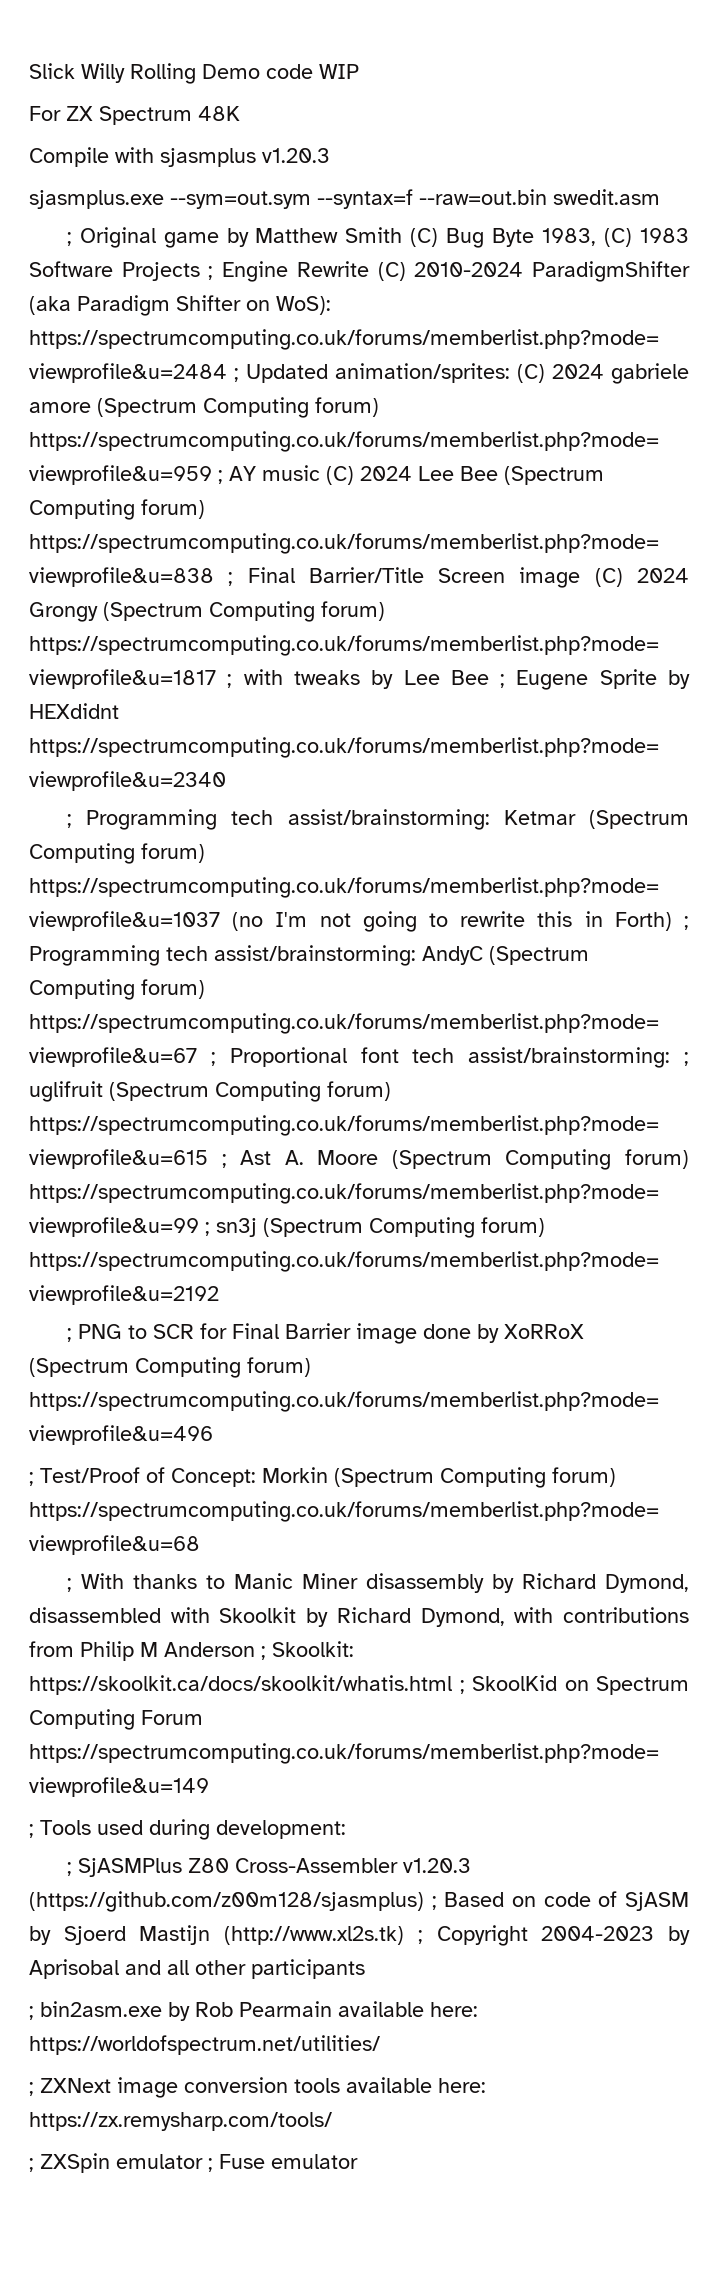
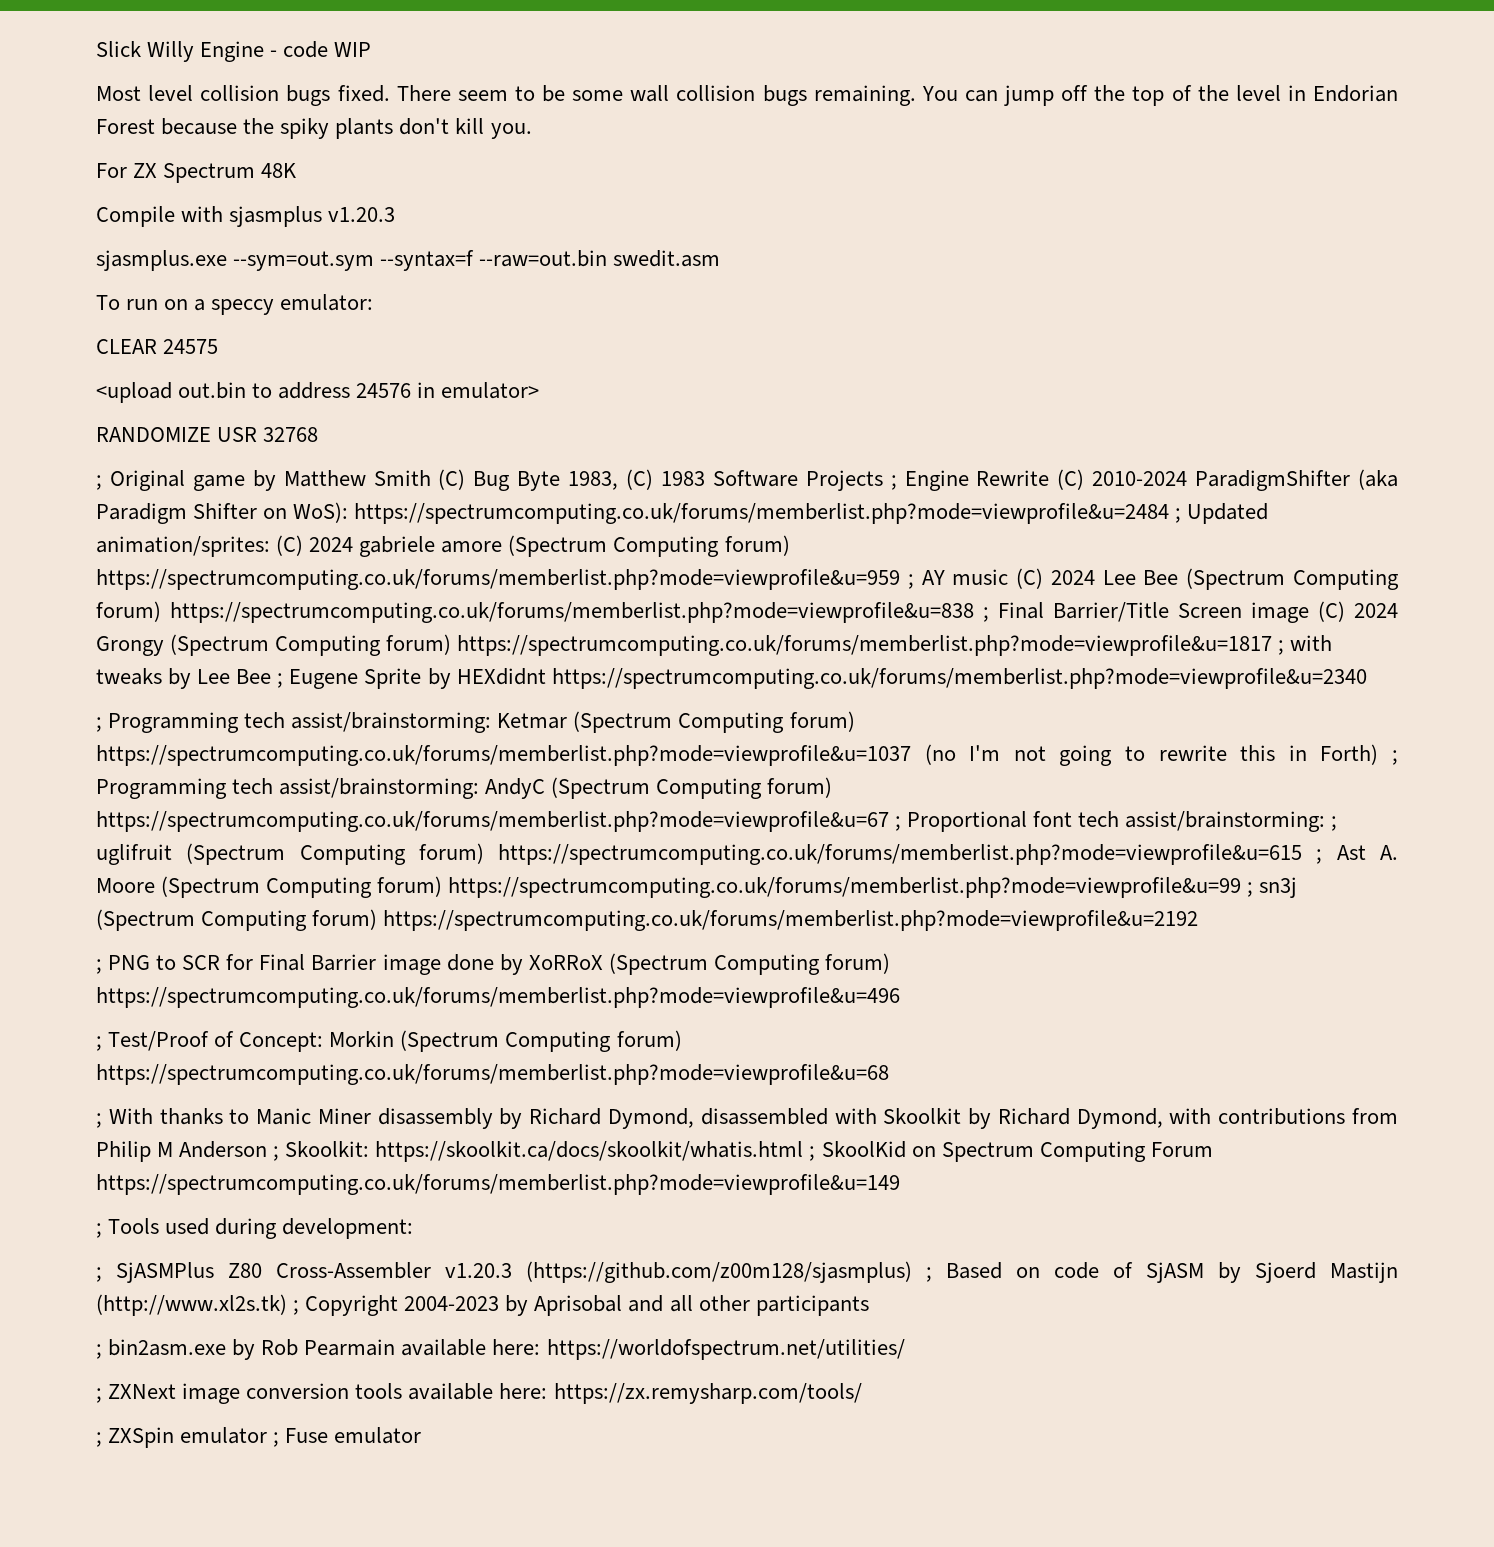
- Slick Willy Rolling Demo code WIP
+ Slick Willy Engine - code WIP
+ Most level collision bugs fixed. There seem to be some wall collision bugs remaining. You can jump off the top of the level in Endorian Forest because the spiky plants don't kill you.
+ To run on a speccy emulator:
+ CLEAR 24575
+ <upload out.bin to address 24576 in emulator>
+ RANDOMIZE USR 32768

